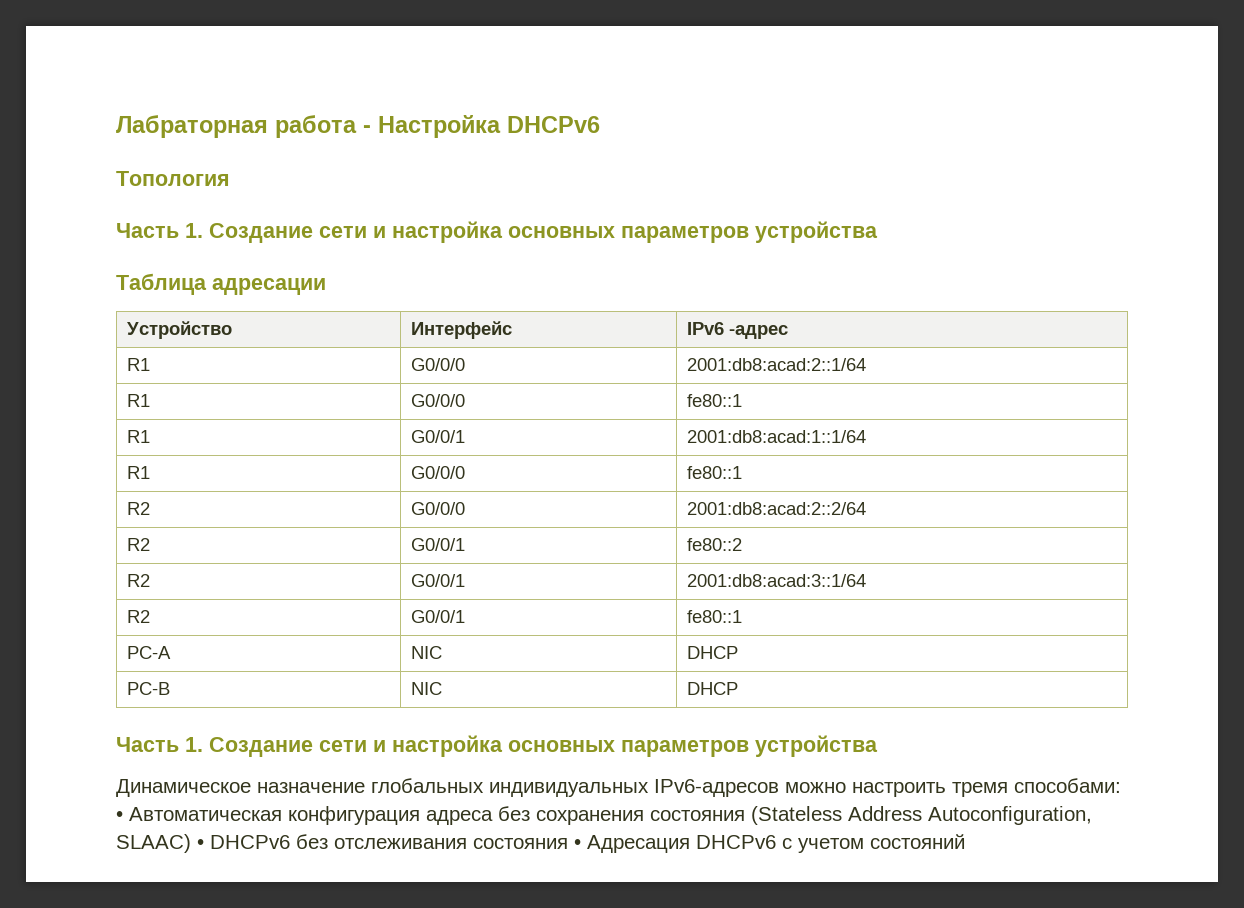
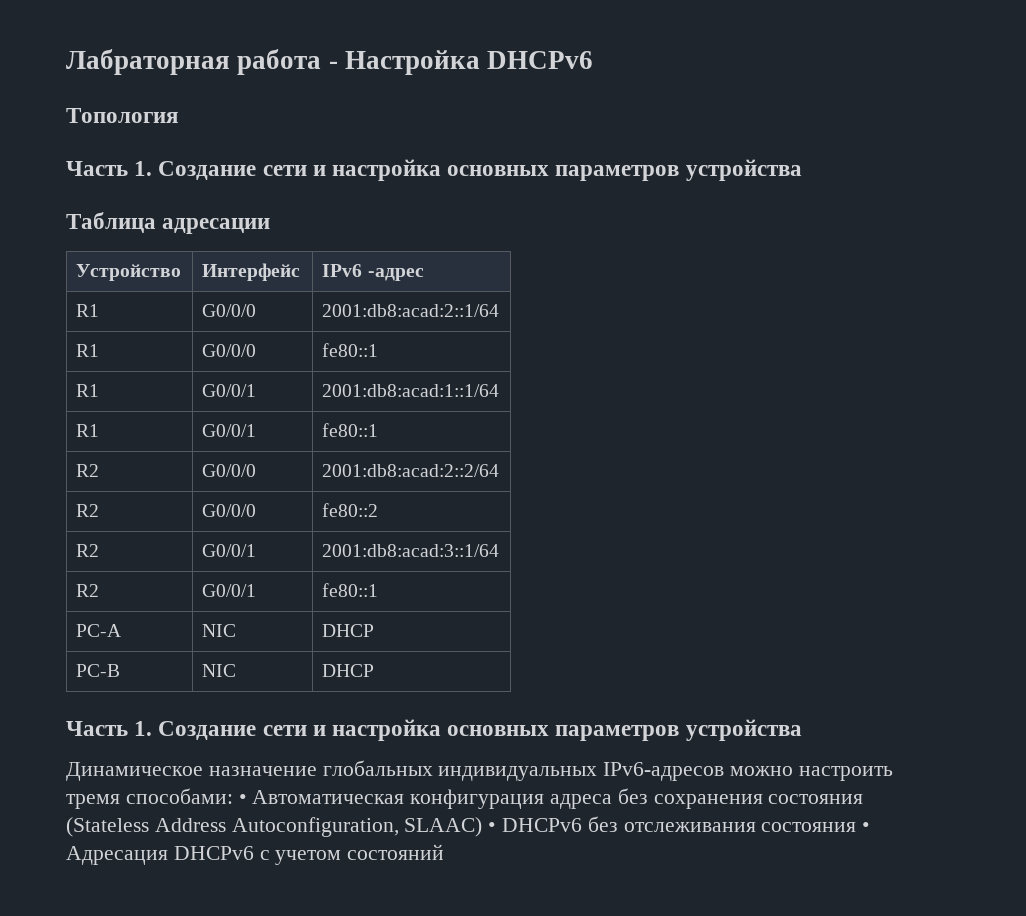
  R1 | G0/0/1 | 2001:db8:acad:1::1/64
- R1 | G0/0/0 | fe80::1
+ R1 | G0/0/1 | fe80::1
- R2 | G0/0/1 | fe80::2
+ R2 | G0/0/0 | fe80::2

